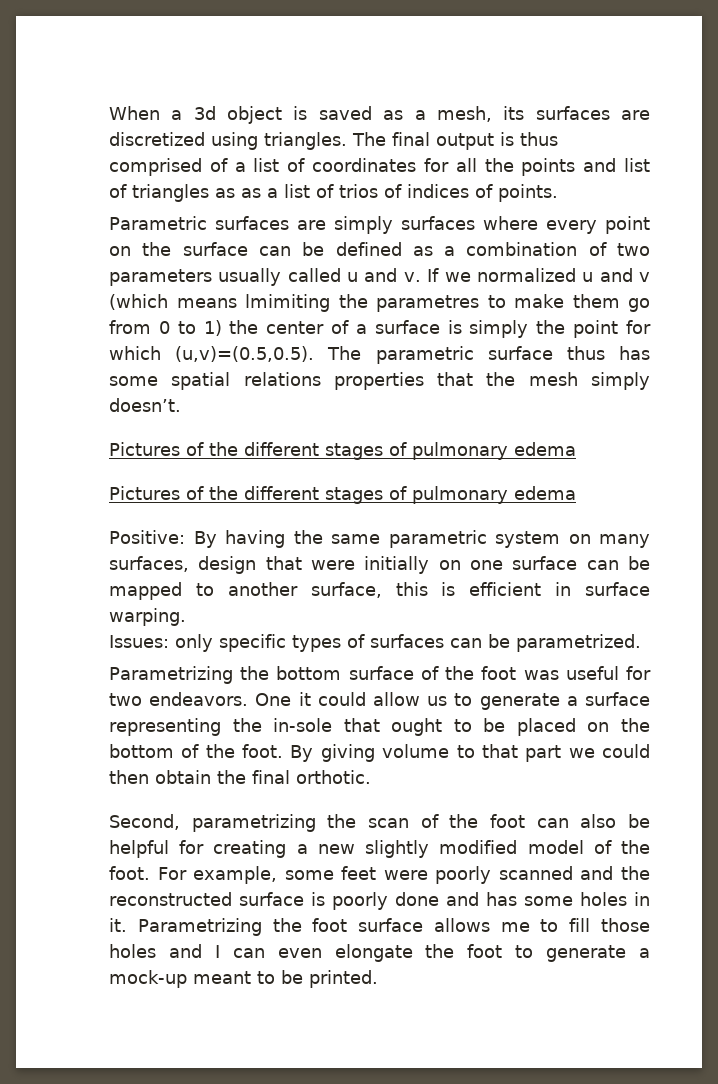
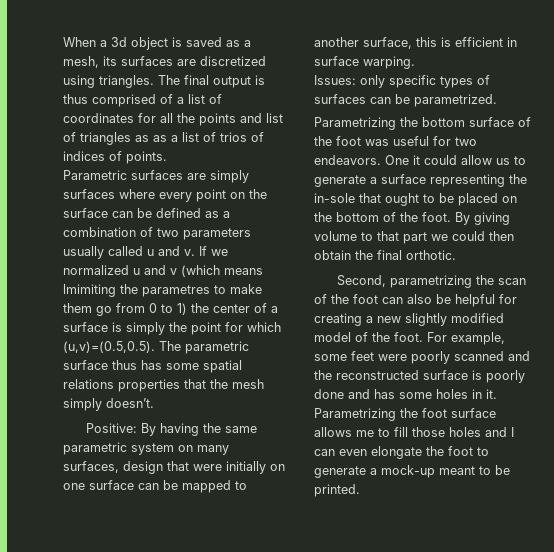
  If we normalized u and v (which means lmimiting the parametres to make them go from 0 to 1) the center of a surface is simply the point for which (u,v)=(0.5,0.5). The parametric surface thus has some spatial relations properties that the mesh simply doesn’t.
- Pictures of the different stages of pulmonary edema
- Pictures of the different stages of pulmonary edema

